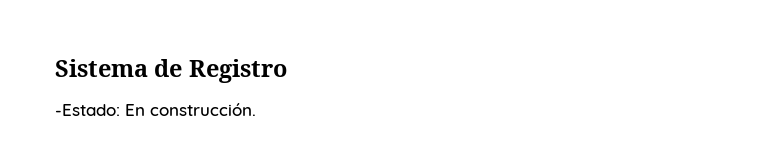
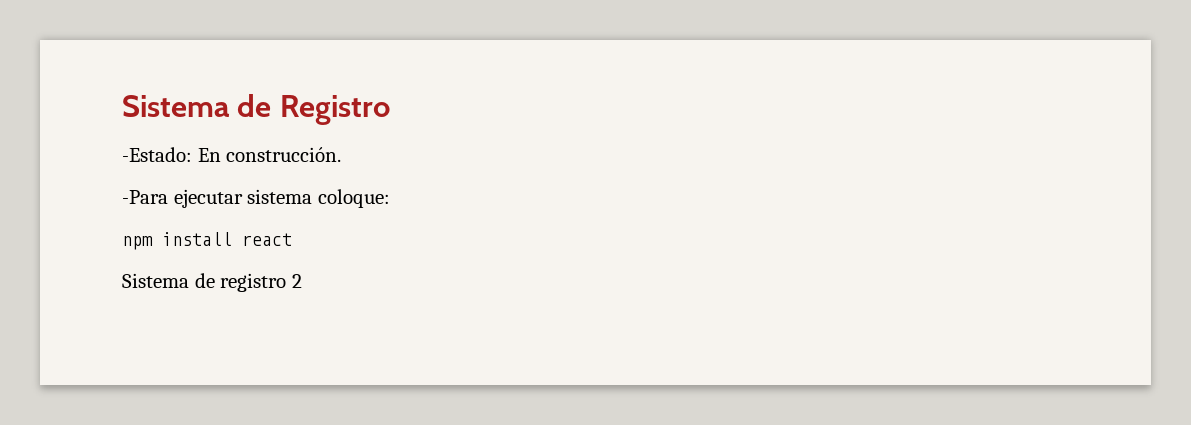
+ -Para ejecutar sistema coloque:
+ npm install react
+ Sistema de registro 2

